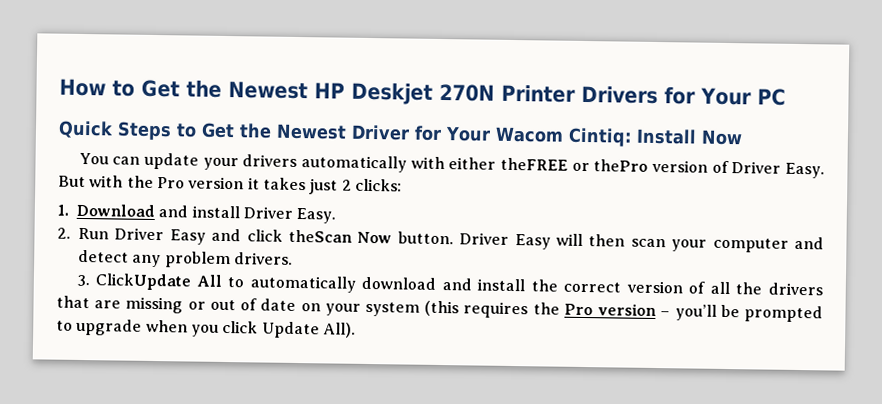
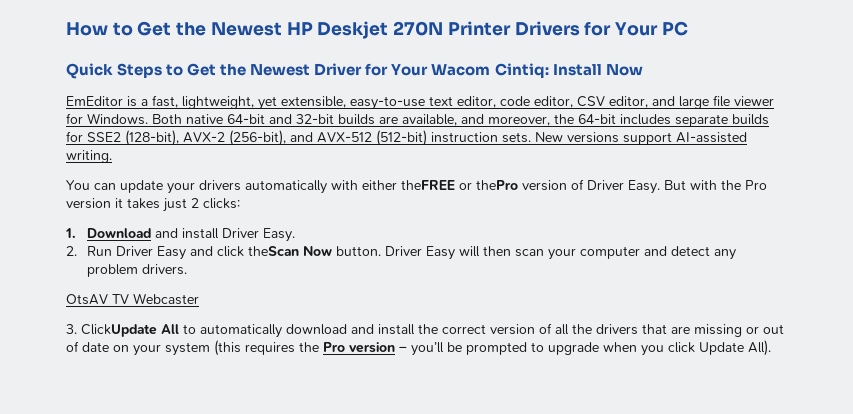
+ EmEditor is a fast, lightweight, yet extensible, easy-to-use text editor, code editor, CSV editor, and large file viewer for Windows. Both native 64-bit and 32-bit builds are available, and moreover, the 64-bit includes separate builds for SSE2 (128-bit), AVX-2 (256-bit), and AVX-512 (512-bit) instruction sets. New versions support AI-assisted writing.
+ OtsAV TV Webcaster

